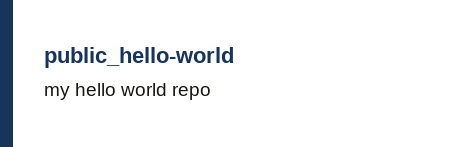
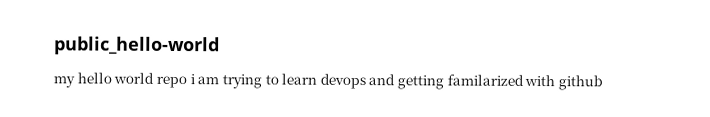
- my hello world repo
+ my hello world repo i am trying to learn devops and getting familarized with github

